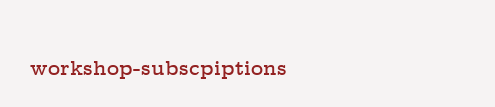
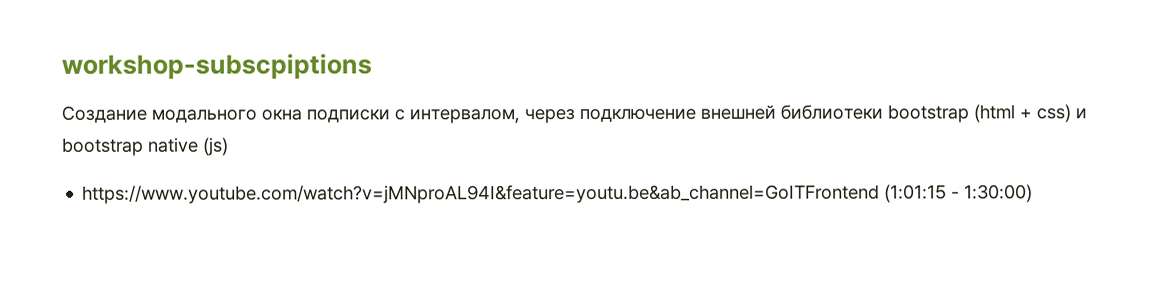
+ Создание модального окна подписки с интервалом, через подключение внешней библиотеки bootstrap (html + css) и bootstrap native (js)
+ https://www.youtube.com/watch?v=jMNproAL94I&feature=youtu.be&ab_channel=GoITFrontend (1:01:15 - 1:30:00)

